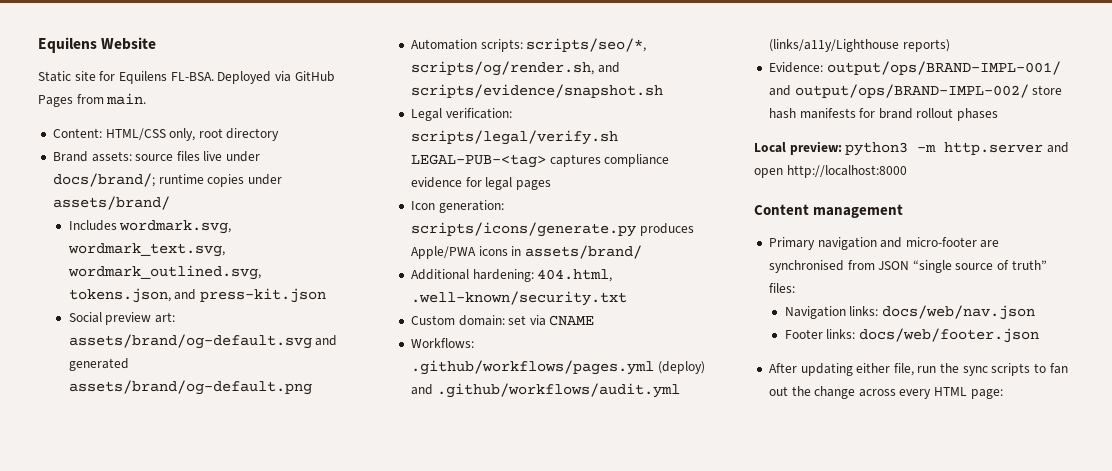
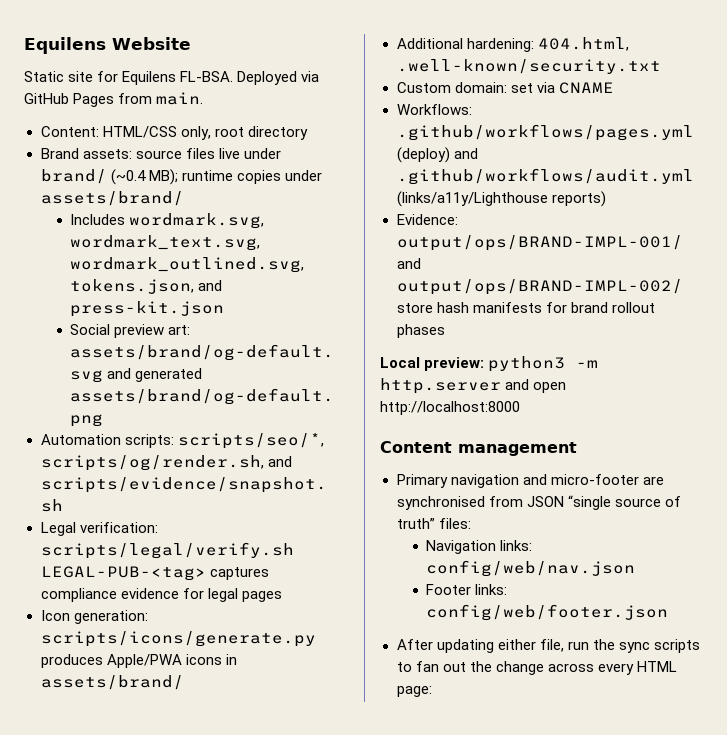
- Brand assets: source files live under docs/brand/; runtime copies under assets/brand/
+ Brand assets: source files live under brand/ (~0.4 MB); runtime copies under assets/brand/
- Navigation links: docs/web/nav.json
+ Navigation links: config/web/nav.json
- Footer links: docs/web/footer.json
+ Footer links: config/web/footer.json

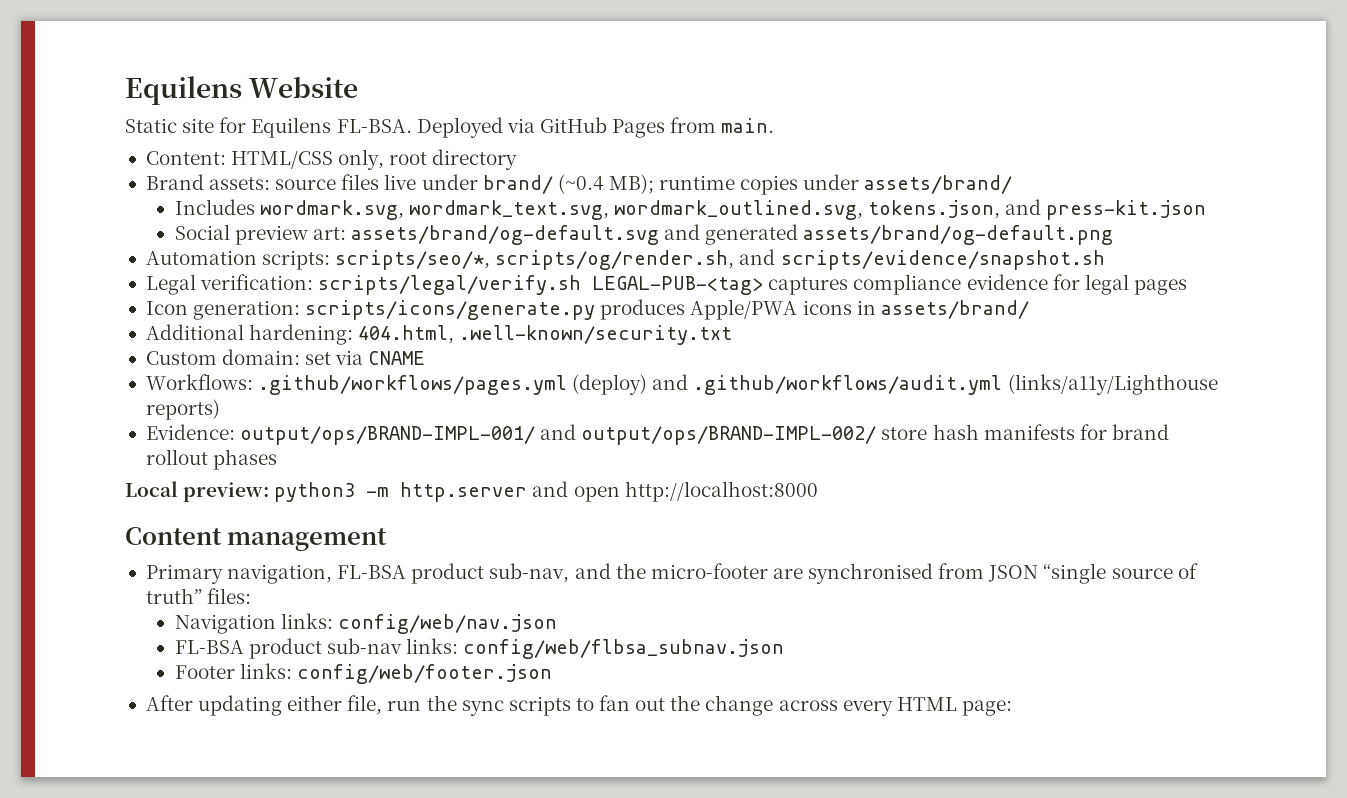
- Primary navigation and micro-footer are synchronised from JSON “single source of truth” files:
+ Primary navigation, FL‑BSA product sub-nav, and the micro-footer are synchronised from JSON “single source of truth” files:
+ FL‑BSA product sub-nav links: config/web/flbsa_subnav.json

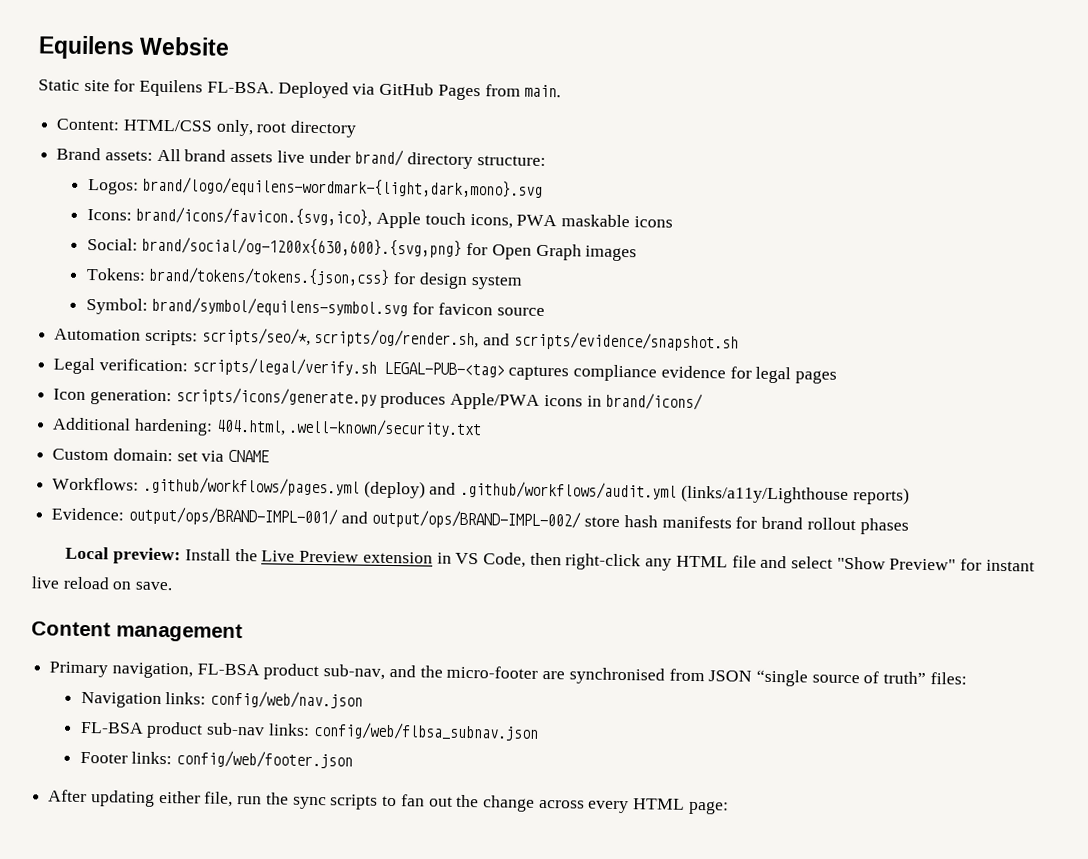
- Brand assets: source files live under brand/ (~0.4 MB); runtime copies under assets/brand/
- Includes wordmark.svg, wordmark_text.svg, wordmark_outlined.svg, tokens.json, and press-kit.json
- Social preview art: assets/brand/og-default.svg and generated assets/brand/og-default.png
+ Brand assets: All brand assets live under brand/ directory structure:
+ Logos: brand/logo/equilens-wordmark-{light,dark,mono}.svg
+ Icons: brand/icons/favicon.{svg,ico}, Apple touch icons, PWA maskable icons
+ Social: brand/social/og-1200x{630,600}.{svg,png} for Open Graph images
+ Tokens: brand/tokens/tokens.{json,css} for design system
+ Symbol: brand/symbol/equilens-symbol.svg for favicon source
- Icon generation: scripts/icons/generate.py produces Apple/PWA icons in assets/brand/
+ Icon generation: scripts/icons/generate.py produces Apple/PWA icons in brand/icons/
- Local preview: python3 -m http.server and open http://localhost:8000
+ Local preview: Install the Live Preview extension in VS Code, then right-click any HTML file and select "Show Preview" for instant live reload on save.

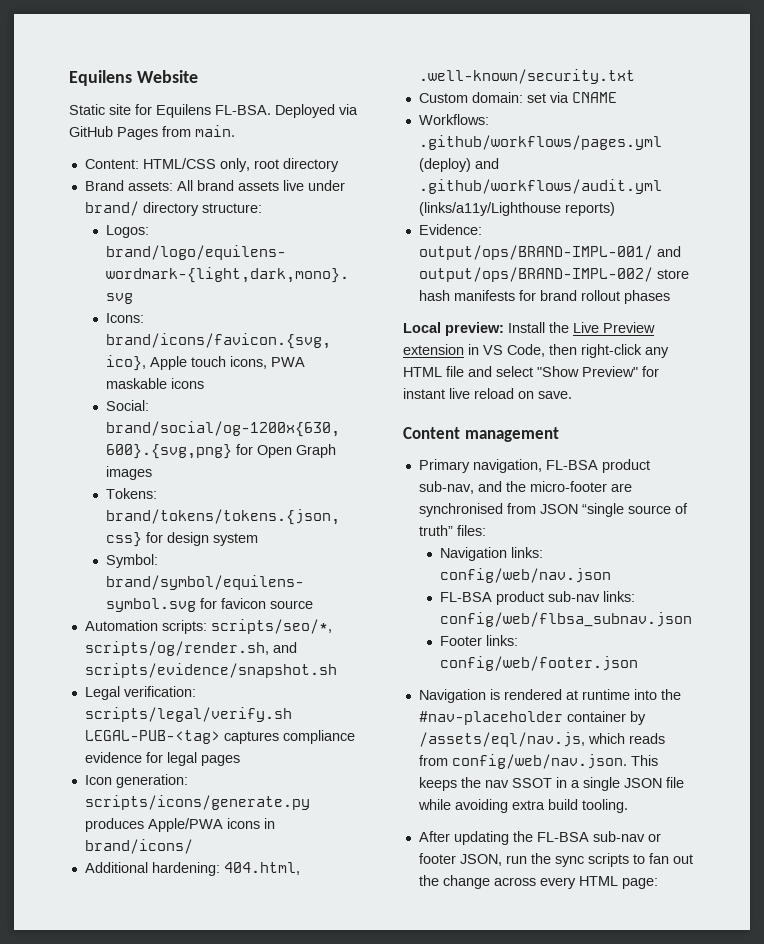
- After updating either file, run the sync scripts to fan out the change across every HTML page:
+ Navigation is rendered at runtime into the #nav-placeholder container by /assets/eql/nav.js, which reads from config/web/nav.json. This keeps the nav SSOT in a single JSON file while avoiding extra build tooling.
+ After updating the FL‑BSA sub-nav or footer JSON, run the sync scripts to fan out the change across every HTML page:

